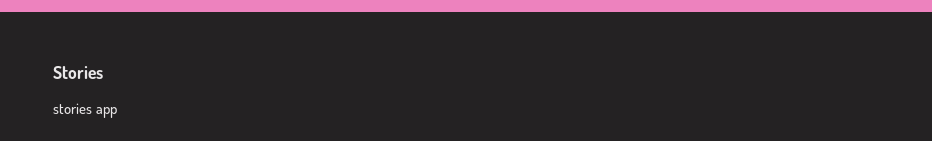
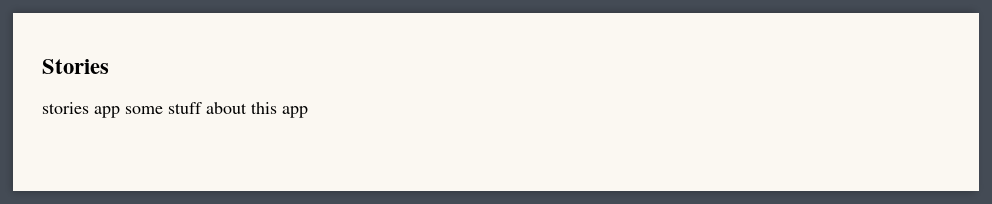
- stories app
+ stories app some stuff about this app

